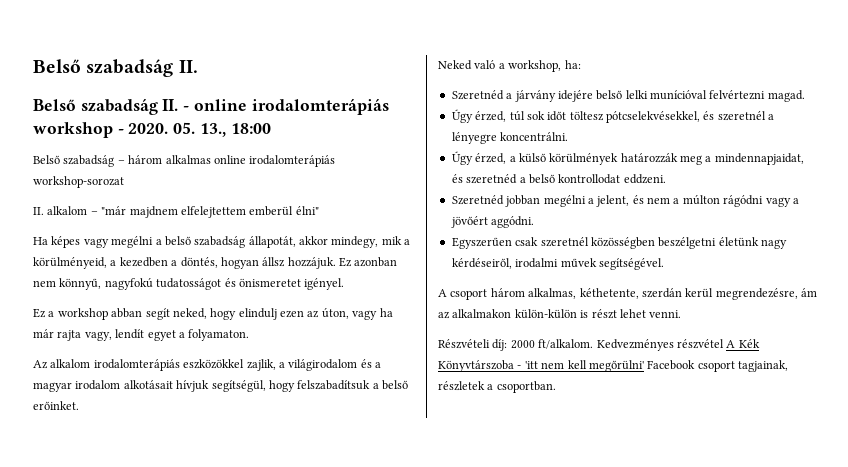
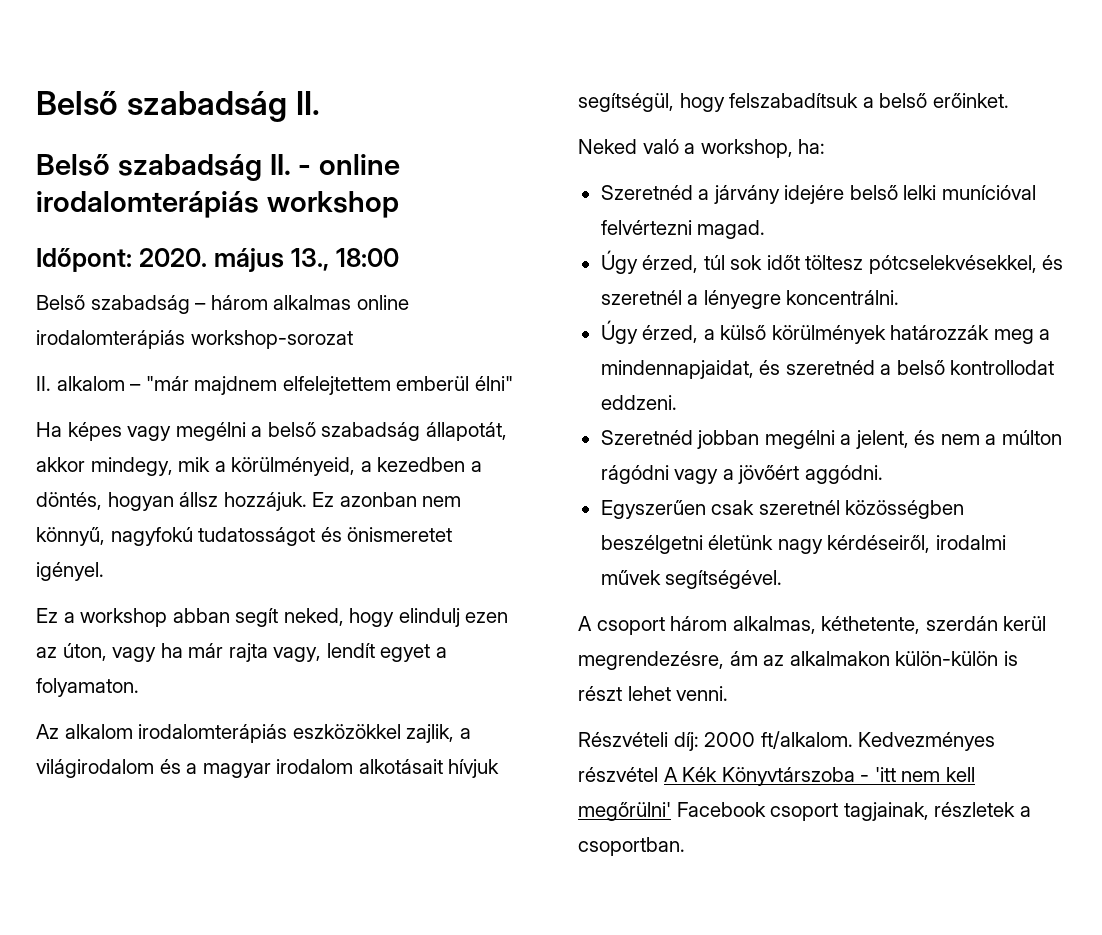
- Belső szabadság II. - online irodalomterápiás workshop - 2020. 05. 13., 18:00
+ Belső szabadság II. - online irodalomterápiás workshop
+ Időpont: 2020. május 13., 18:00

